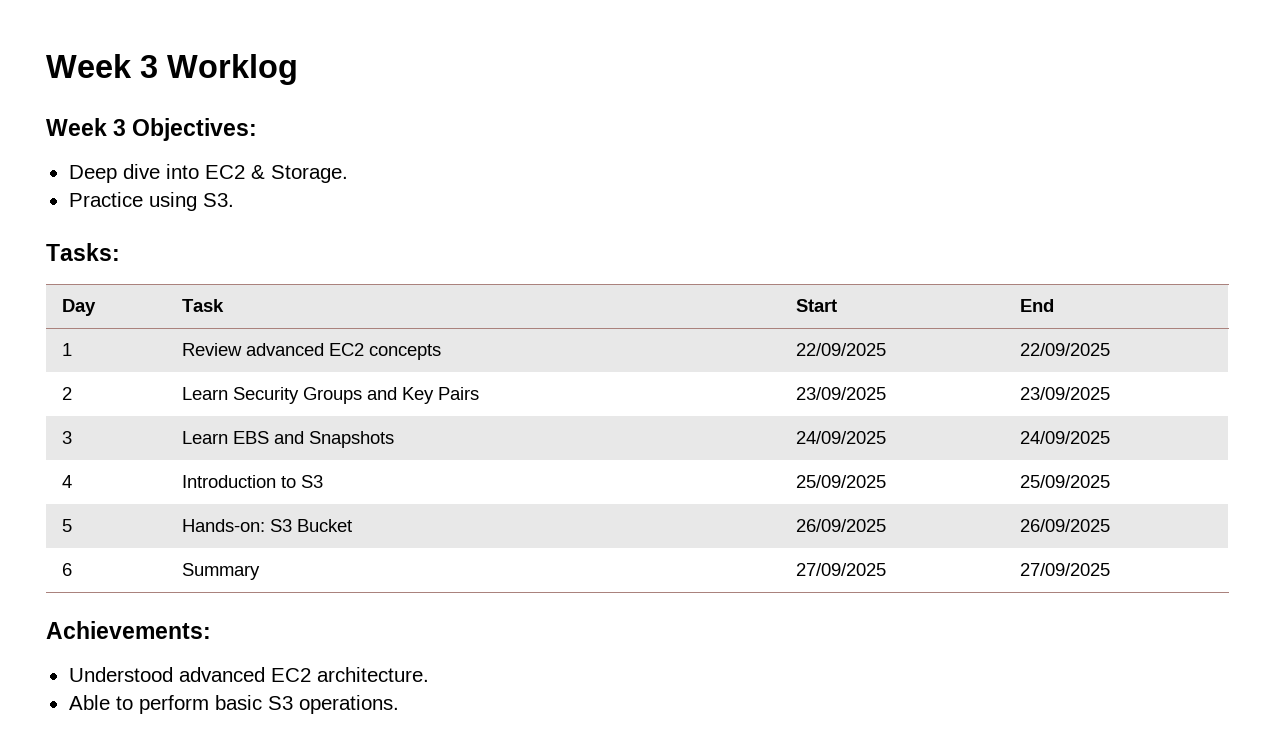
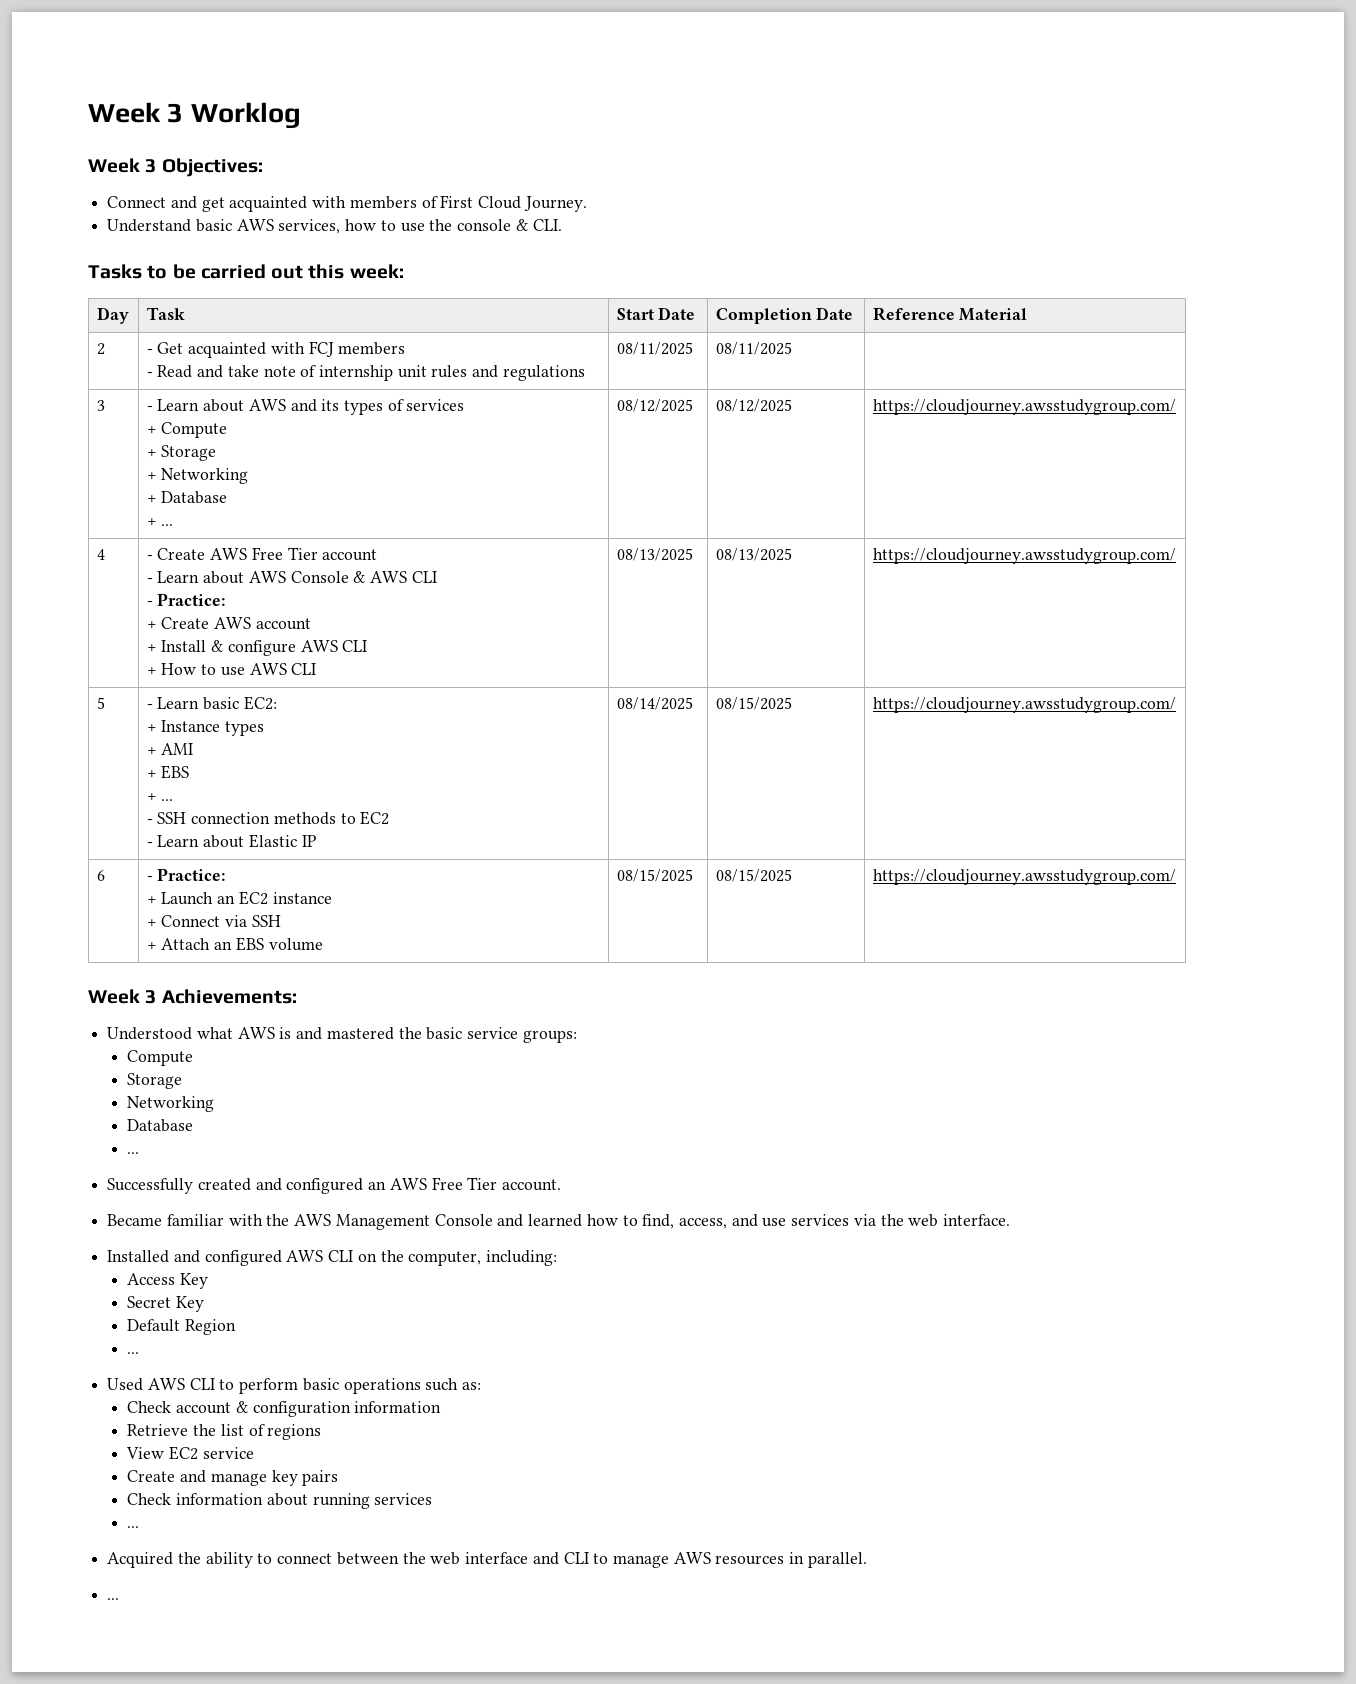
- Deep dive into EC2 & Storage.
- Practice using S3.
- Tasks:
- Day | Task | Start | End
- 1 | Review advanced EC2 concepts | 22/09/2025 | 22/09/2025
- 2 | Learn Security Groups and Key Pairs | 23/09/2025 | 23/09/2025
- 3 | Learn EBS and Snapshots | 24/09/2025 | 24/09/2025
- 4 | Introduction to S3 | 25/09/2025 | 25/09/2025
- 5 | Hands-on: S3 Bucket | 26/09/2025 | 26/09/2025
- 6 | Summary | 27/09/2025 | 27/09/2025
- Achievements:
- Understood advanced EC2 architecture.
- Able to perform basic S3 operations.
+ Connect and get acquainted with members of First Cloud Journey.
+ Understand basic AWS services, how to use the console & CLI.
+ Tasks to be carried out this week:
+ Day | Task | Start Date | Completion Date | Reference Material
+ 2 | - Get acquainted with FCJ members
+ - Read and take note of internship unit rules and regulations | 08/11/2025 | 08/11/2025 |
+ 3 | - Learn about AWS and its types of services
+ + Compute
+ + Storage
+ + Networking
+ + Database
+ + ... | 08/12/2025 | 08/12/2025 | https://cloudjourney.awsstudygroup.com/
+ 4 | - Create AWS Free Tier account
+ - Learn about AWS Console & AWS CLI
+ - Practice:
+ + Create AWS account
+ + Install & configure AWS CLI
+ + How to use AWS CLI | 08/13/2025 | 08/13/2025 | https://cloudjourney.awsstudygroup.com/
+ 5 | - Learn basic EC2:
+ + Instance types
+ + AMI
+ + EBS
+ + ...
+ - SSH connection methods to EC2
+ - Learn about Elastic IP | 08/14/2025 | 08/15/2025 | https://cloudjourney.awsstudygroup.com/
+ 6 | - Practice:
+ + Launch an EC2 instance
+ + Connect via SSH
+ + Attach an EBS volume | 08/15/2025 | 08/15/2025 | https://cloudjourney.awsstudygroup.com/
+ Week 3 Achievements:
+ Understood what AWS is and mastered the basic service groups:
+ Compute
+ Storage
+ Networking
+ Database
+ ...
+ Successfully created and configured an AWS Free Tier account.
+ Became familiar with the AWS Management Console and learned how to find, access, and use services via the web interface.
+ Installed and configured AWS CLI on the computer, including:
+ Access Key
+ Secret Key
+ Default Region
+ ...
+ Used AWS CLI to perform basic operations such as:
+ Check account & configuration information
+ Retrieve the list of regions
+ View EC2 service
+ Create and manage key pairs
+ Check information about running services
+ ...
+ Acquired the ability to connect between the web interface and CLI to manage AWS resources in parallel.
+ ...

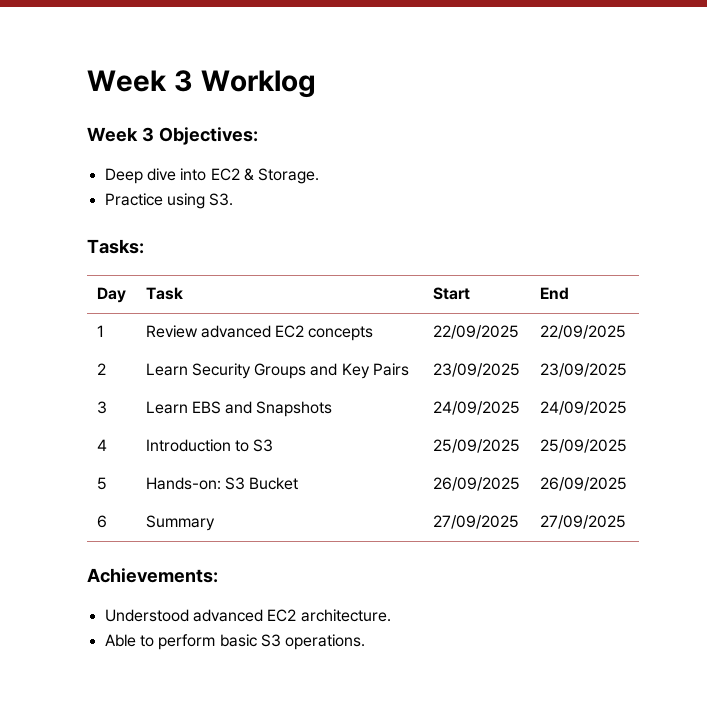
- Connect and get acquainted with members of First Cloud Journey.
- Understand basic AWS services, how to use the console & CLI.
- Tasks to be carried out this week:
- Day | Task | Start Date | Completion Date | Reference Material
- 2 | - Get acquainted with FCJ members
- - Read and take note of internship unit rules and regulations | 08/11/2025 | 08/11/2025 |
- 3 | - Learn about AWS and its types of services
- + Compute
- + Storage
- + Networking
- + Database
- + ... | 08/12/2025 | 08/12/2025 | https://cloudjourney.awsstudygroup.com/
- 4 | - Create AWS Free Tier account
- - Learn about AWS Console & AWS CLI
- - Practice:
- + Create AWS account
- + Install & configure AWS CLI
- + How to use AWS CLI | 08/13/2025 | 08/13/2025 | https://cloudjourney.awsstudygroup.com/
- 5 | - Learn basic EC2:
- + Instance types
- + AMI
- + EBS
- + ...
- - SSH connection methods to EC2
- - Learn about Elastic IP | 08/14/2025 | 08/15/2025 | https://cloudjourney.awsstudygroup.com/
- 6 | - Practice:
- + Launch an EC2 instance
- + Connect via SSH
- + Attach an EBS volume | 08/15/2025 | 08/15/2025 | https://cloudjourney.awsstudygroup.com/
- Week 3 Achievements:
- Understood what AWS is and mastered the basic service groups:
- Compute
- Storage
- Networking
- Database
- ...
- Successfully created and configured an AWS Free Tier account.
- Became familiar with the AWS Management Console and learned how to find, access, and use services via the web interface.
- Installed and configured AWS CLI on the computer, including:
- Access Key
- Secret Key
- Default Region
- ...
- Used AWS CLI to perform basic operations such as:
- Check account & configuration information
- Retrieve the list of regions
- View EC2 service
- Create and manage key pairs
- Check information about running services
- ...
- Acquired the ability to connect between the web interface and CLI to manage AWS resources in parallel.
- ...
+ Deep dive into EC2 & Storage.
+ Practice using S3.
+ Tasks:
+ Day | Task | Start | End
+ 1 | Review advanced EC2 concepts | 22/09/2025 | 22/09/2025
+ 2 | Learn Security Groups and Key Pairs | 23/09/2025 | 23/09/2025
+ 3 | Learn EBS and Snapshots | 24/09/2025 | 24/09/2025
+ 4 | Introduction to S3 | 25/09/2025 | 25/09/2025
+ 5 | Hands-on: S3 Bucket | 26/09/2025 | 26/09/2025
+ 6 | Summary | 27/09/2025 | 27/09/2025
+ Achievements:
+ Understood advanced EC2 architecture.
+ Able to perform basic S3 operations.

